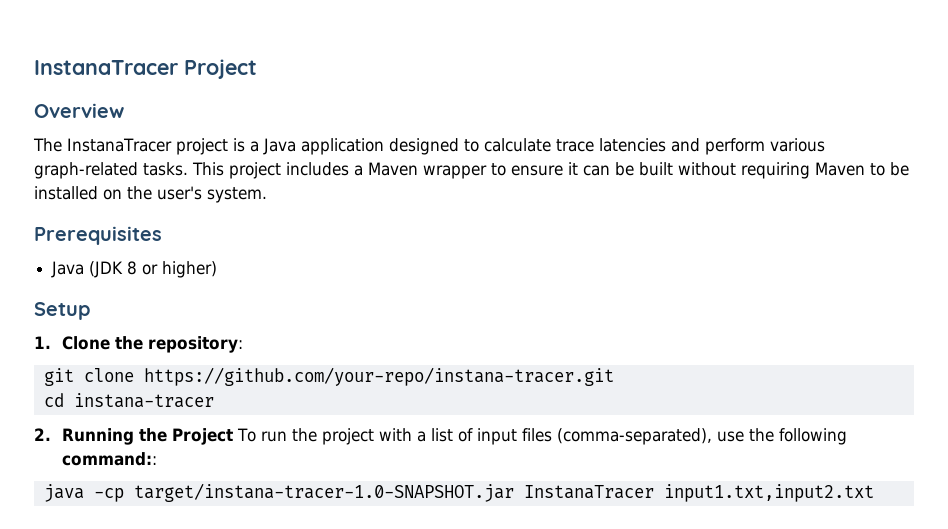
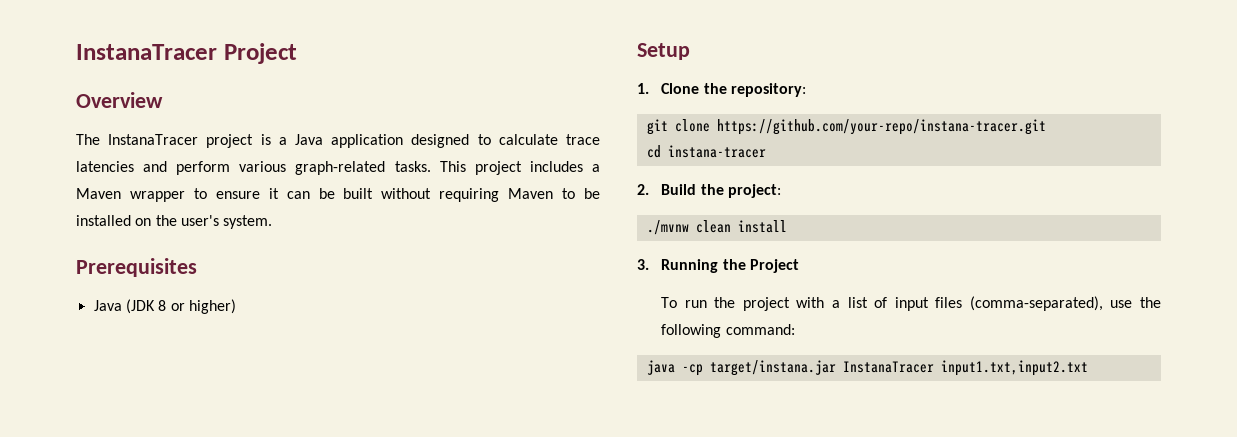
- 2. Running the Project To run the project with a list of input files (comma-separated), use the following command::
+ 2. Build the project:
+ ./mvnw clean install
+ 3. Running the Project
+ To run the project with a list of input files (comma-separated), use the following command:
- java -cp target/instana-tracer-1.0-SNAPSHOT.jar InstanaTracer input1.txt,input2.txt
+ java -cp target/instana.jar InstanaTracer input1.txt,input2.txt

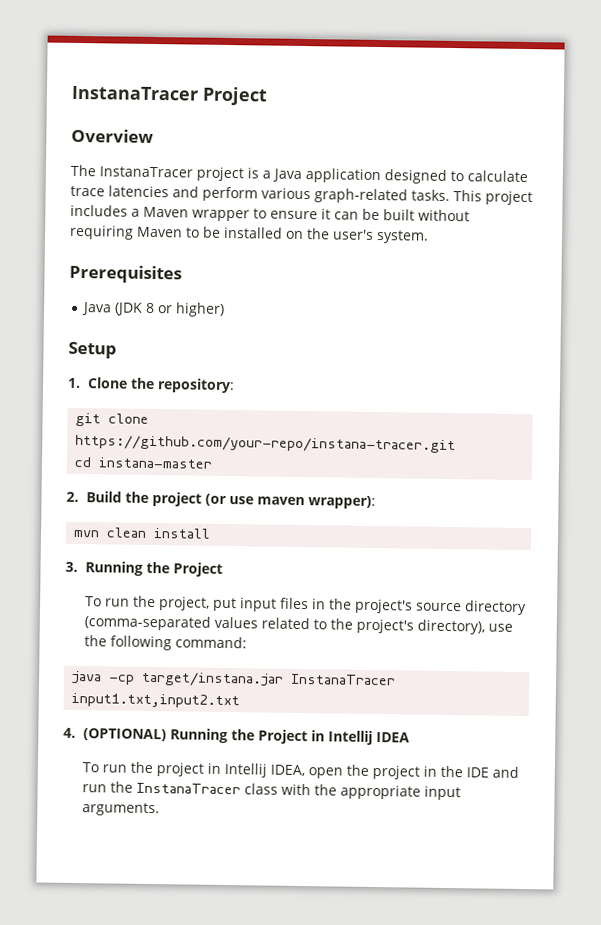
- cd instana-tracer
+ cd instana-master
- 2. Build the project:
- ./mvnw clean install
+ 2. Build the project (or use maven wrapper):
+ mvn clean install
- To run the project with a list of input files (comma-separated), use the following command:
+ To run the project, put input files in the project's source directory (comma-separated values related to the project's directory), use the following command:
+ 4. (OPTIONAL) Running the Project in Intellij IDEA
+ To run the project in Intellij IDEA, open the project in the IDE and run the InstanaTracer class with the appropriate input arguments.

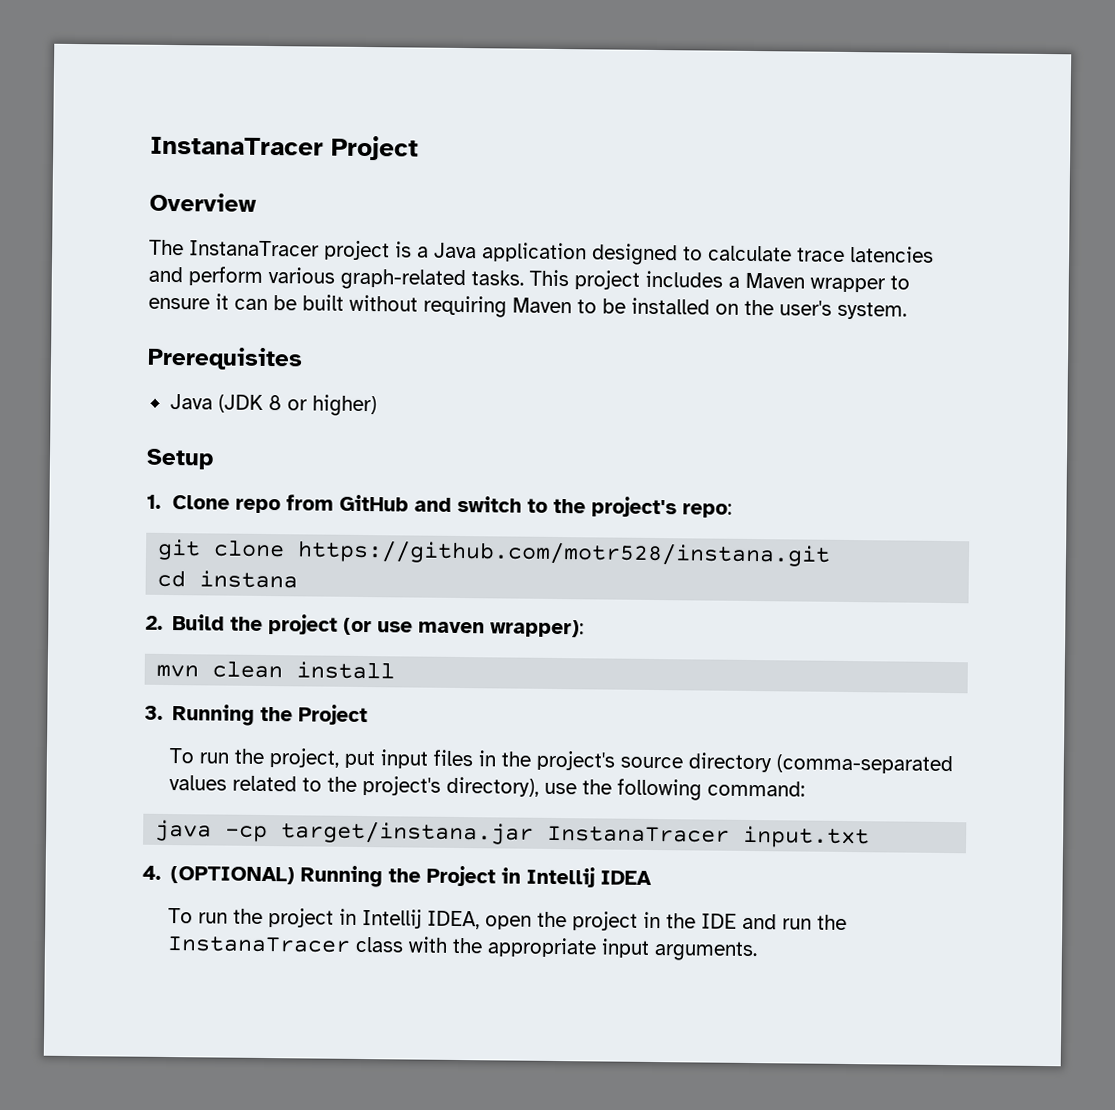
- 1. Clone the repository:
+ 1. Clone repo from GitHub and switch to the project's repo:
- git clone https://github.com/your-repo/instana-tracer.git
+ git clone https://github.com/motr528/instana.git
- cd instana-master
+ cd instana
- java -cp target/instana.jar InstanaTracer input1.txt,input2.txt
+ java -cp target/instana.jar InstanaTracer input.txt

